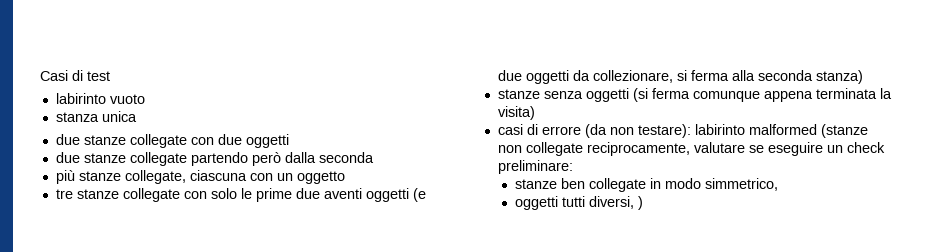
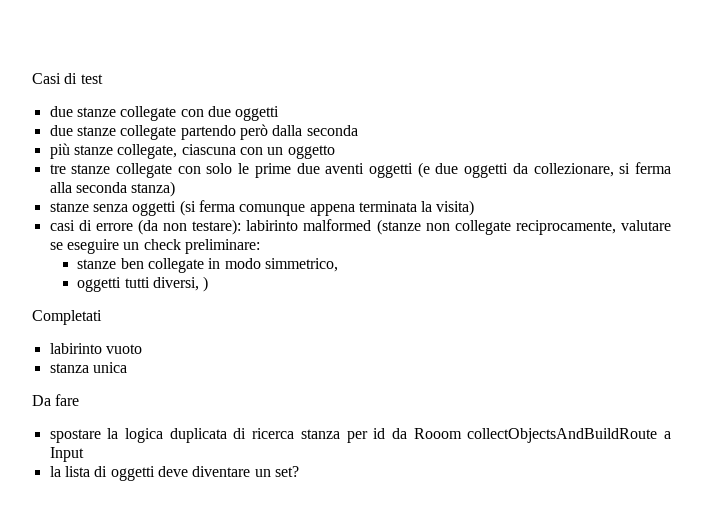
- labirinto vuoto
- stanza unica
+ Completati
+ labirinto vuoto
+ stanza unica
+ Da fare
+ spostare la logica duplicata di ricerca stanza per id da Rooom collectObjectsAndBuildRoute a Input
+ la lista di oggetti deve diventare un set?

